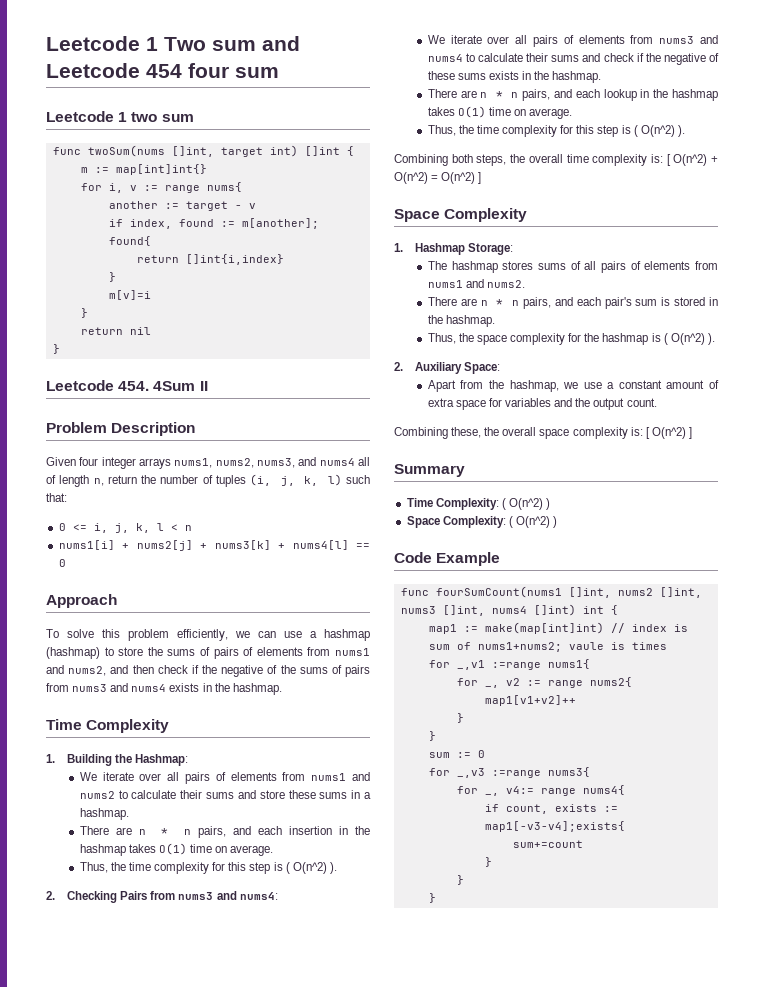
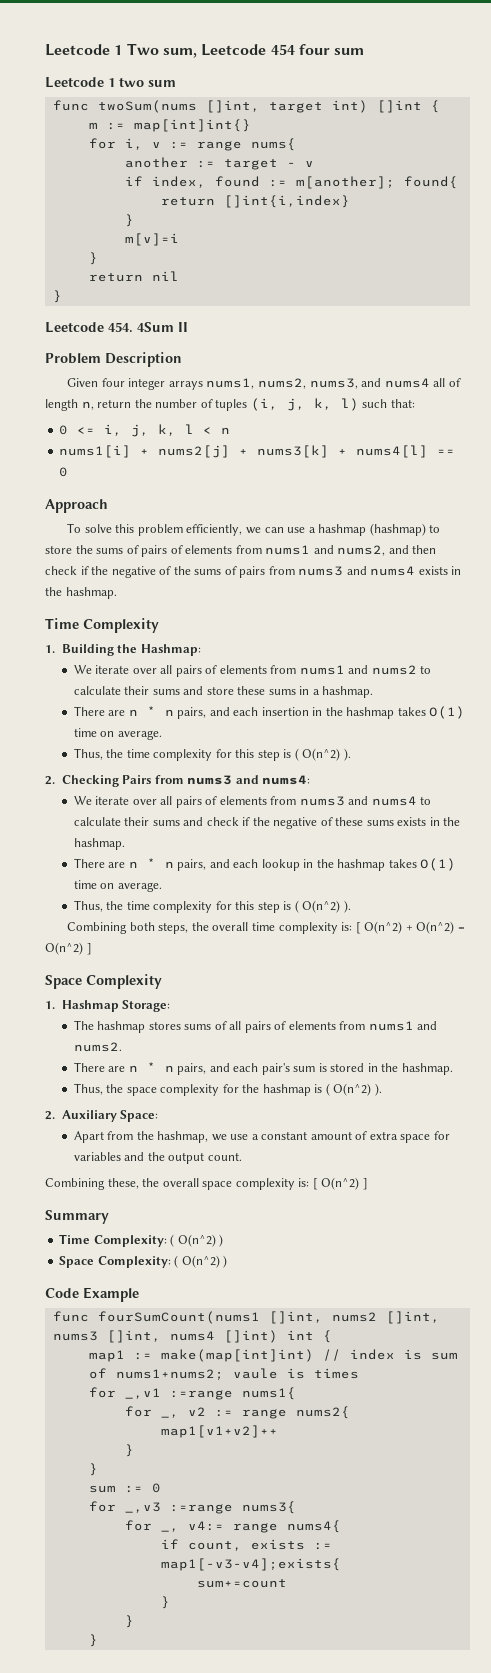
- Leetcode 1 Two sum and Leetcode 454 four sum
+ Leetcode 1 Two sum, Leetcode 454 four sum

